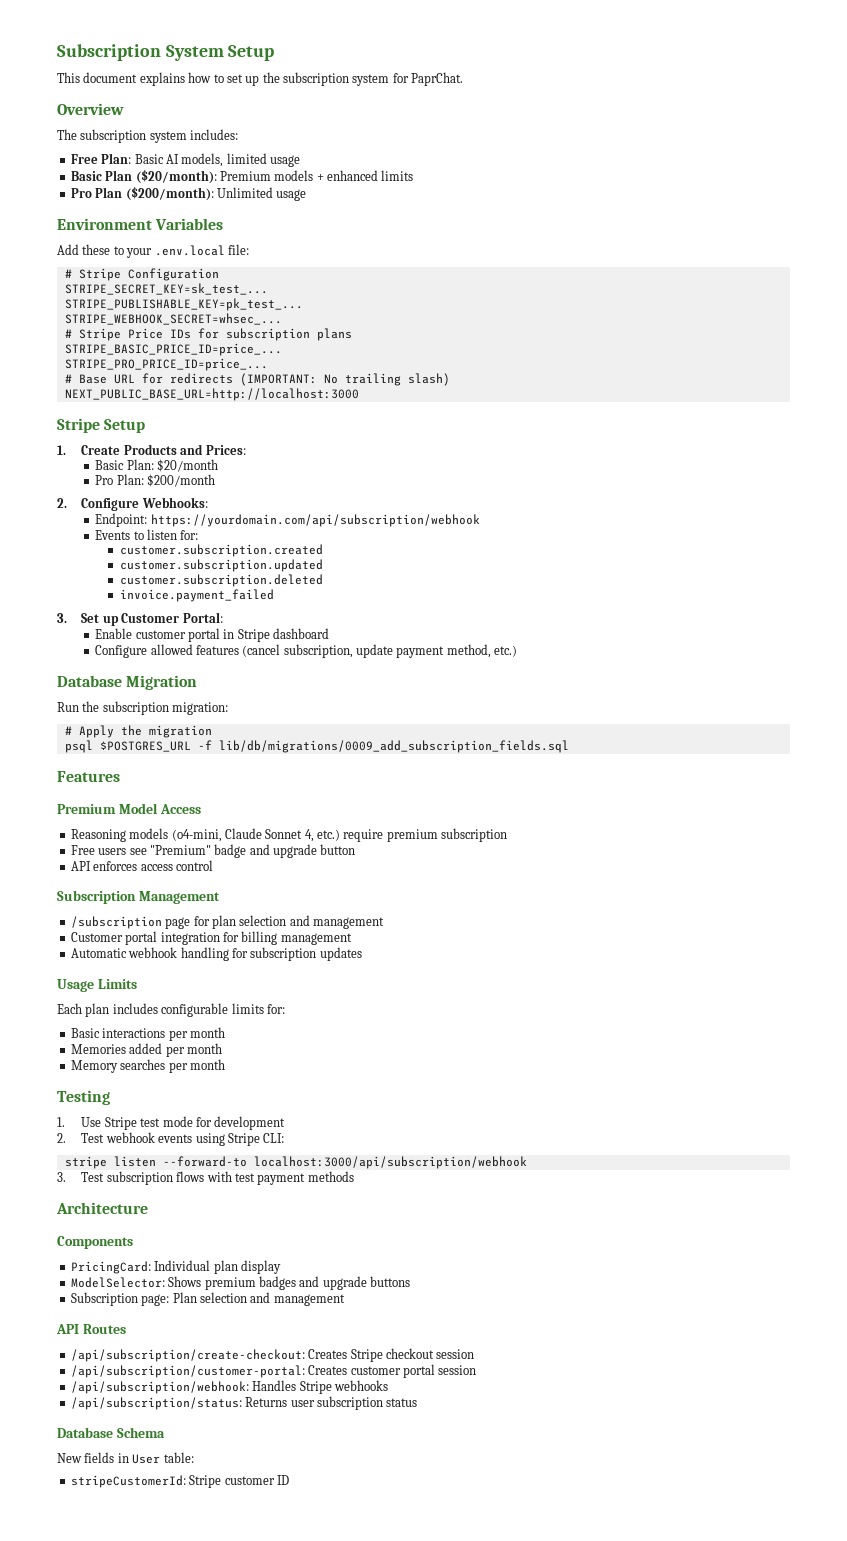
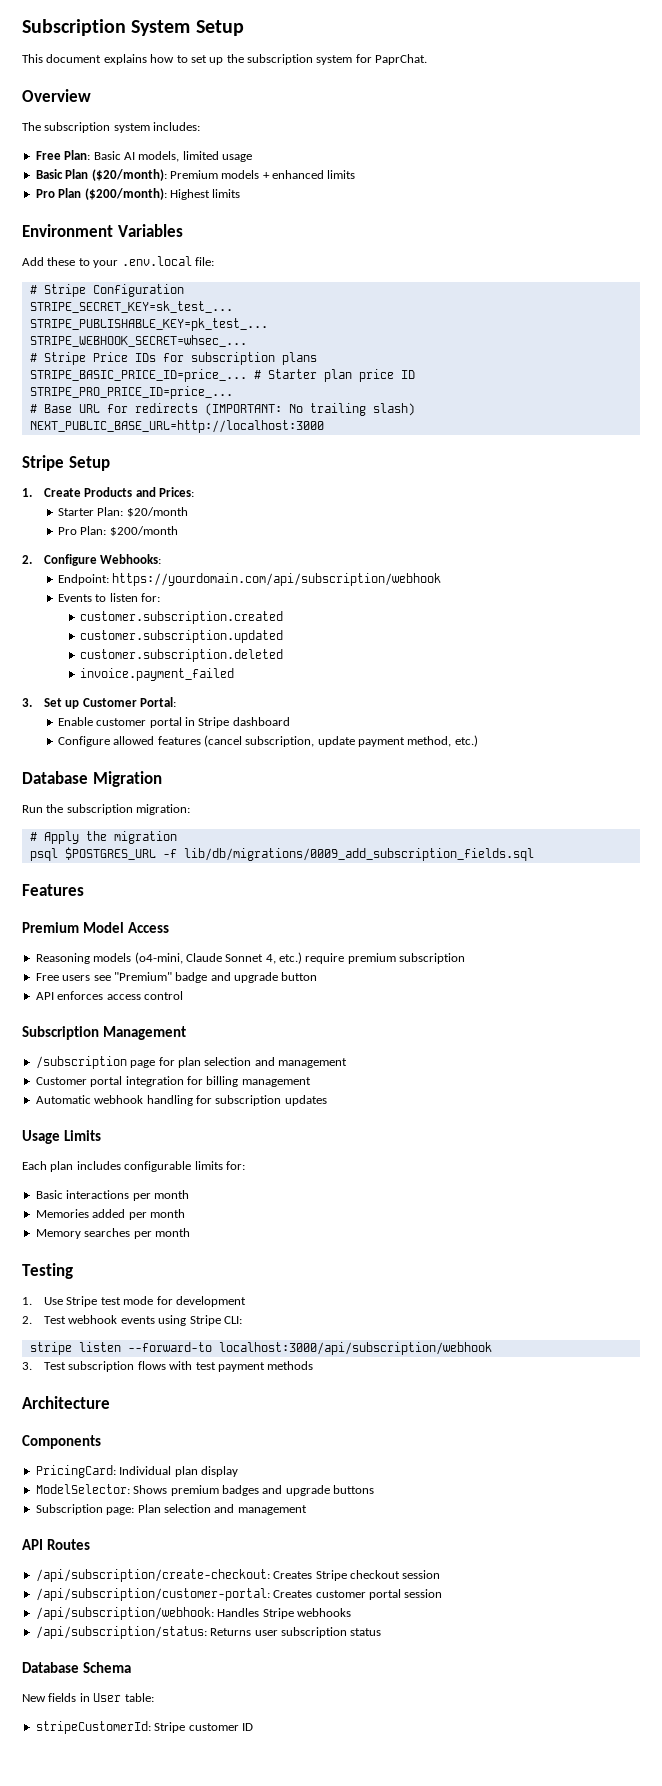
- Pro Plan ($200/month): Unlimited usage
+ Pro Plan ($200/month): Highest limits
+ # Starter plan price ID
- Basic Plan: $20/month
+ Starter Plan: $20/month

